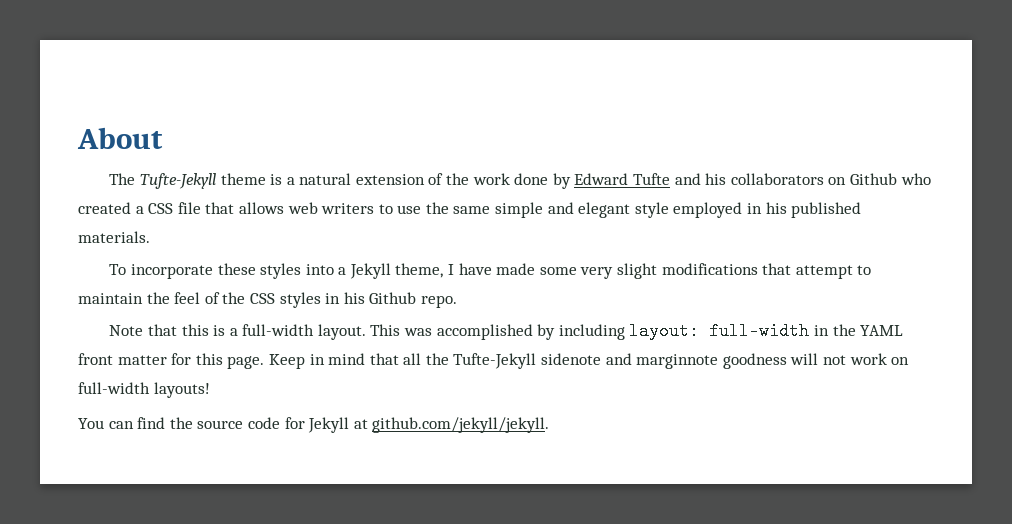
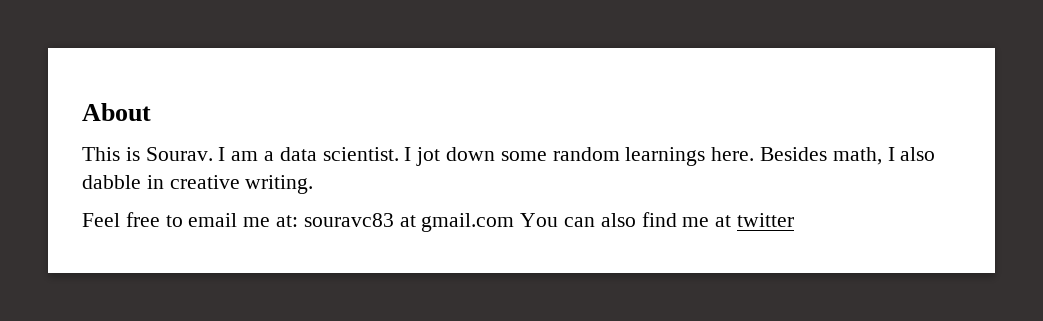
- The Tufte-Jekyll theme is a natural extension of the work done by Edward Tufte and his collaborators on Github who created a CSS file that allows web writers to use the same simple and elegant style employed in his published materials.
- To incorporate these styles into a Jekyll theme, I have made some very slight modifications that attempt to maintain the feel of the CSS styles in his Github repo.
- Note that this is a full-width layout. This was accomplished by including layout: full-width in the YAML front matter for this page. Keep in mind that all the Tufte-Jekyll sidenote and marginnote goodness will not work on full-width layouts!
- You can find the source code for Jekyll at github.com/jekyll/jekyll.
+ This is Sourav. I am a data scientist. I jot down some random learnings here. Besides math, I also dabble in creative writing.
+ Feel free to email me at: souravc83 at gmail.com You can also find me at twitter

